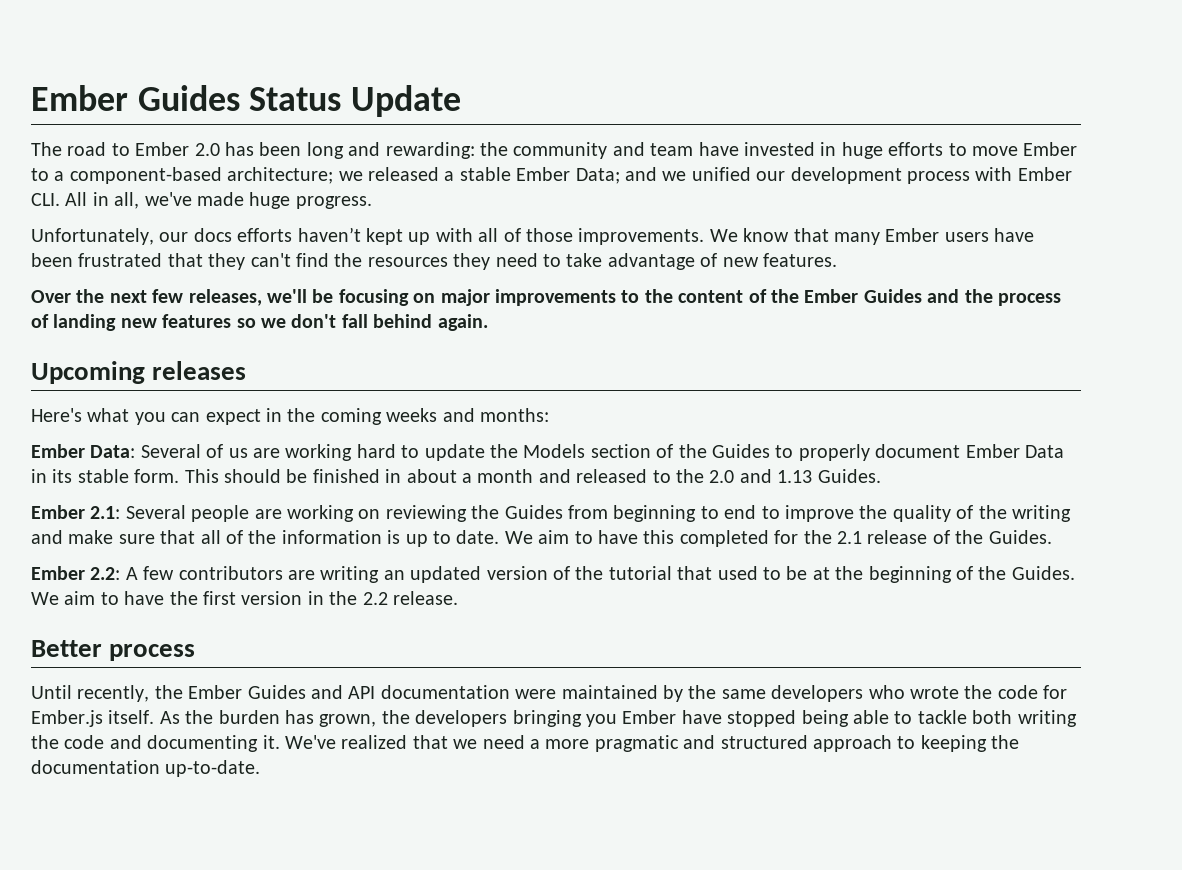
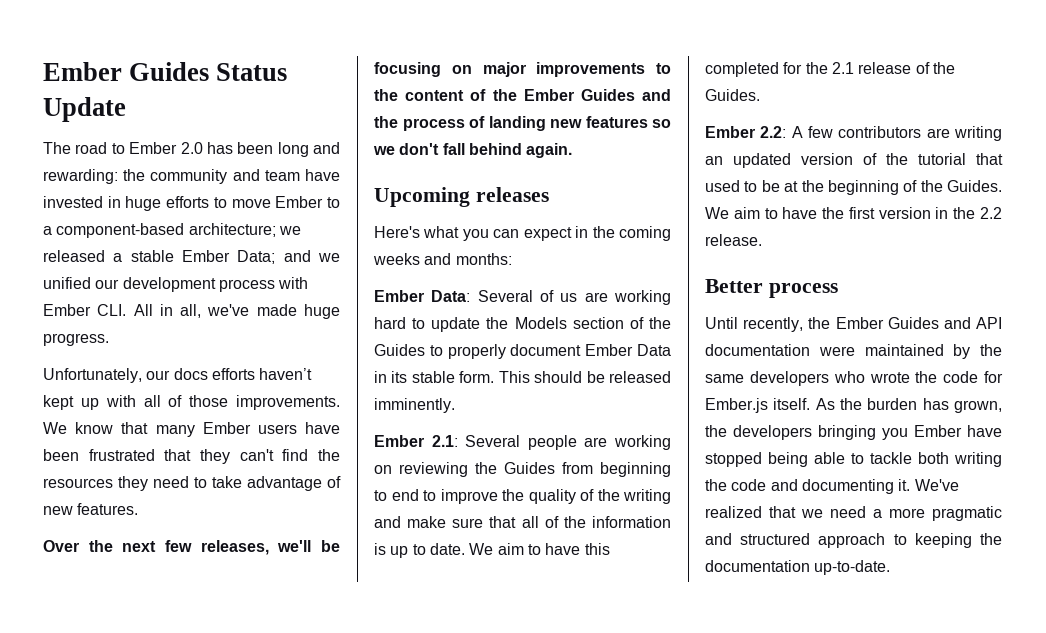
- This should be finished in about a month and released to the 2.0 and 1.13 Guides.
+ This should be released imminently.

